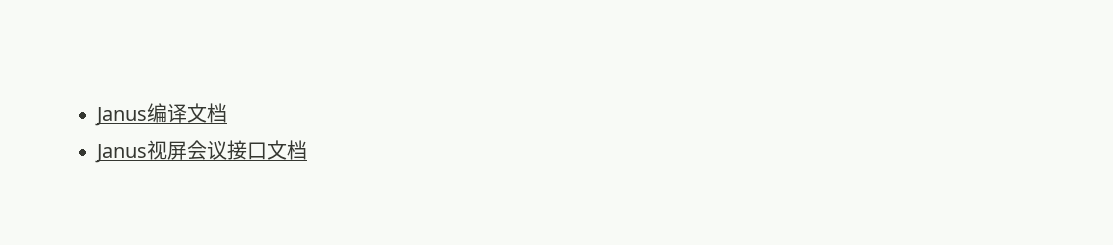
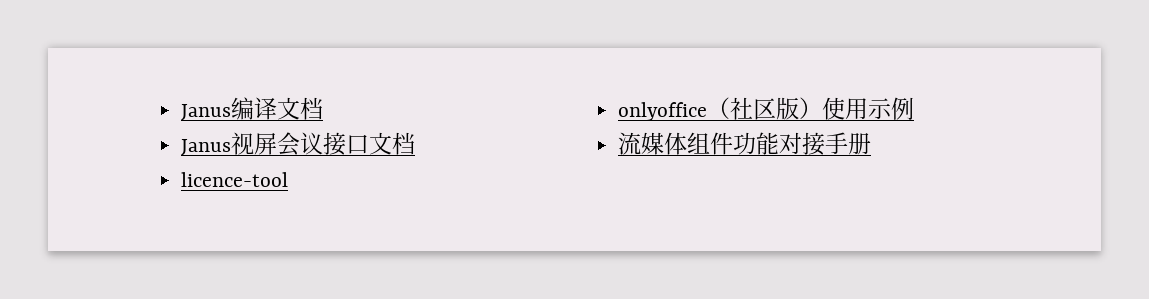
+ licence-tool
+ onlyoffice（社区版）使用示例
+ 流媒体组件功能对接手册

